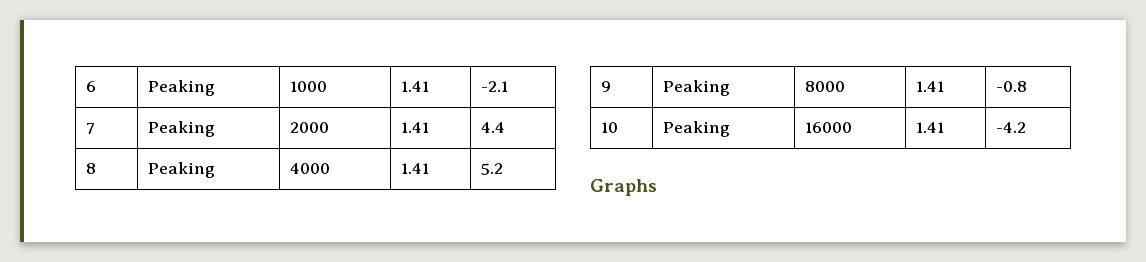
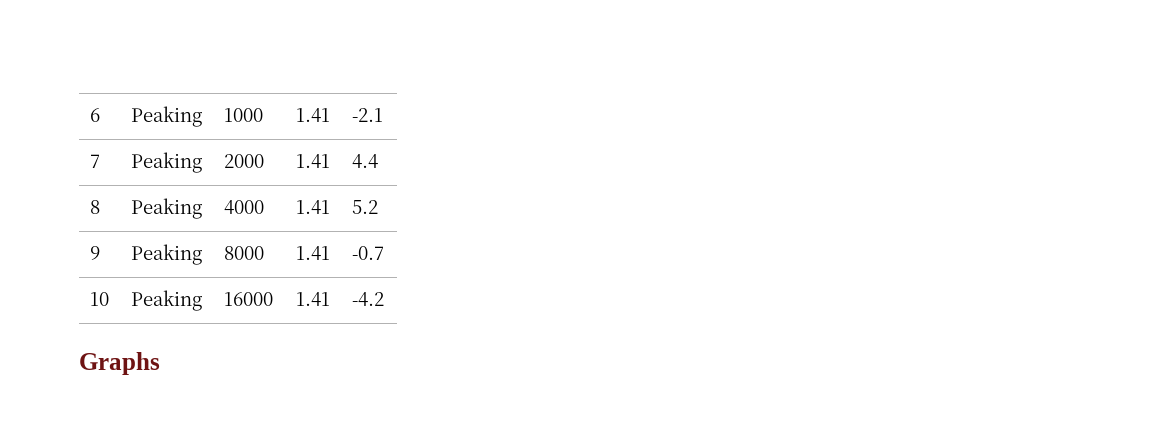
- 9 | Peaking | 8000 | 1.41 | -0.8
+ 9 | Peaking | 8000 | 1.41 | -0.7

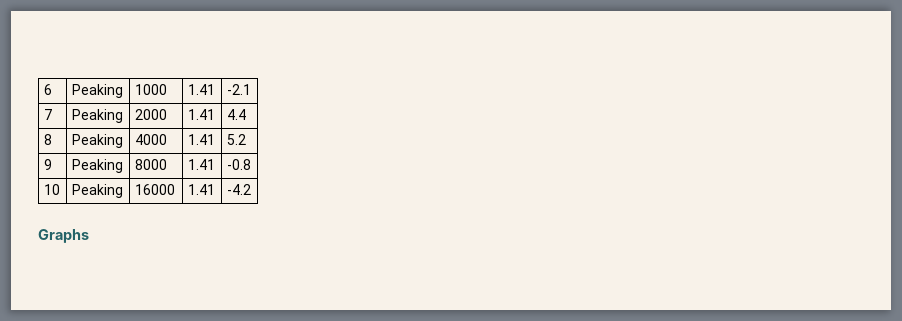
- 9 | Peaking | 8000 | 1.41 | -0.7
+ 9 | Peaking | 8000 | 1.41 | -0.8

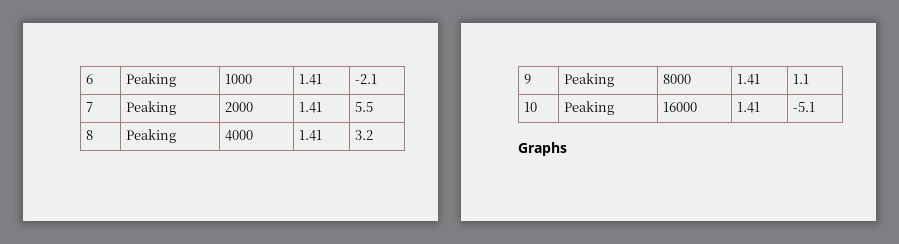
- 7 | Peaking | 2000 | 1.41 | 4.4
+ 7 | Peaking | 2000 | 1.41 | 5.5
- 8 | Peaking | 4000 | 1.41 | 5.2
+ 8 | Peaking | 4000 | 1.41 | 3.2
- 9 | Peaking | 8000 | 1.41 | -0.8
+ 9 | Peaking | 8000 | 1.41 | 1.1
- 10 | Peaking | 16000 | 1.41 | -4.2
+ 10 | Peaking | 16000 | 1.41 | -5.1

